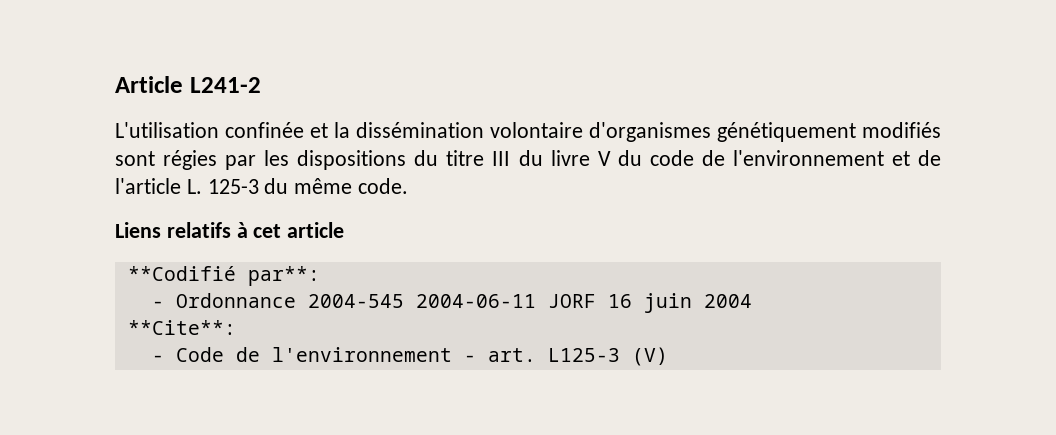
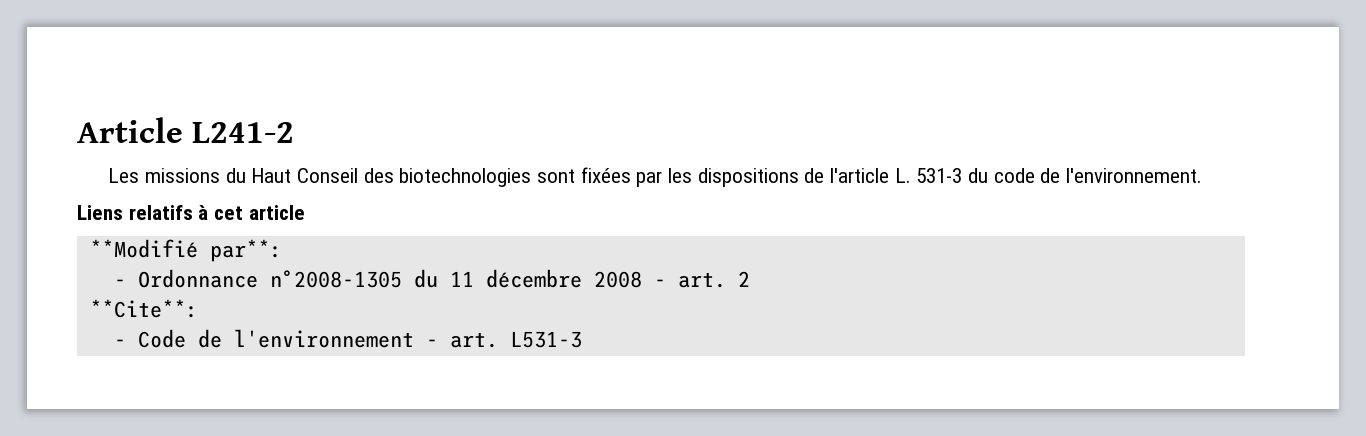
- L'utilisation confinée et la dissémination volontaire d'organismes génétiquement modifiés sont régies par les dispositions du titre III du livre V du code de l'environnement et de l'article L. 125-3 du même code.
+ Les missions du Haut Conseil des biotechnologies sont fixées par les dispositions de l'article L. 531-3 du code de l'environnement.
- **Codifié par**:
+ **Modifié par**:
- - Ordonnance 2004-545 2004-06-11 JORF 16 juin 2004
+ - Ordonnance n°2008-1305 du 11 décembre 2008 - art. 2
- - Code de l'environnement - art. L125-3 (V)
+ - Code de l'environnement - art. L531-3

